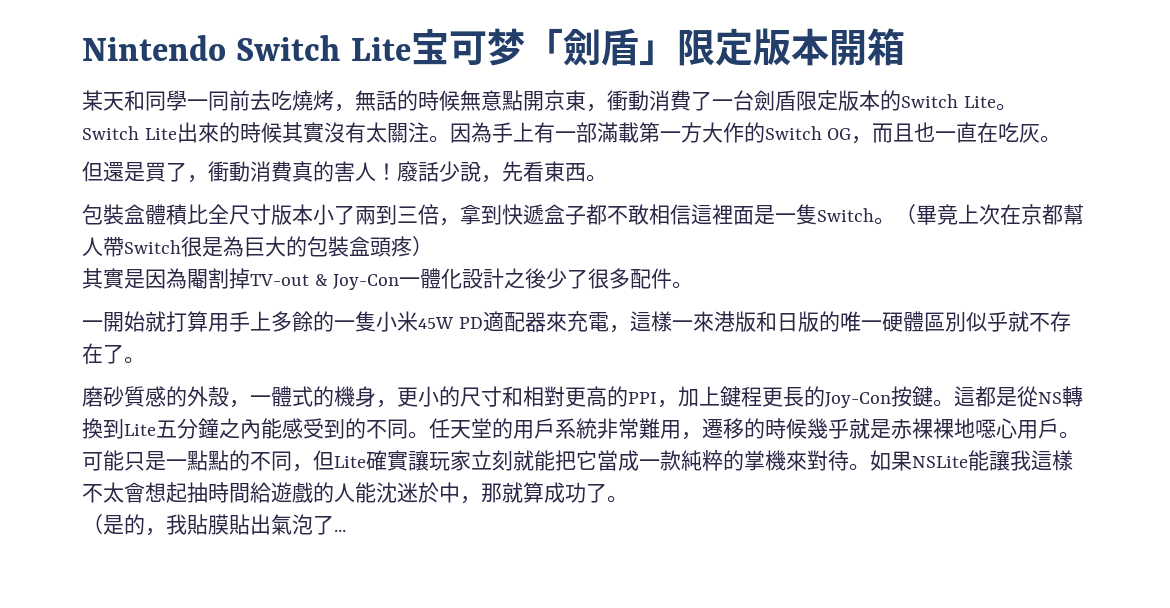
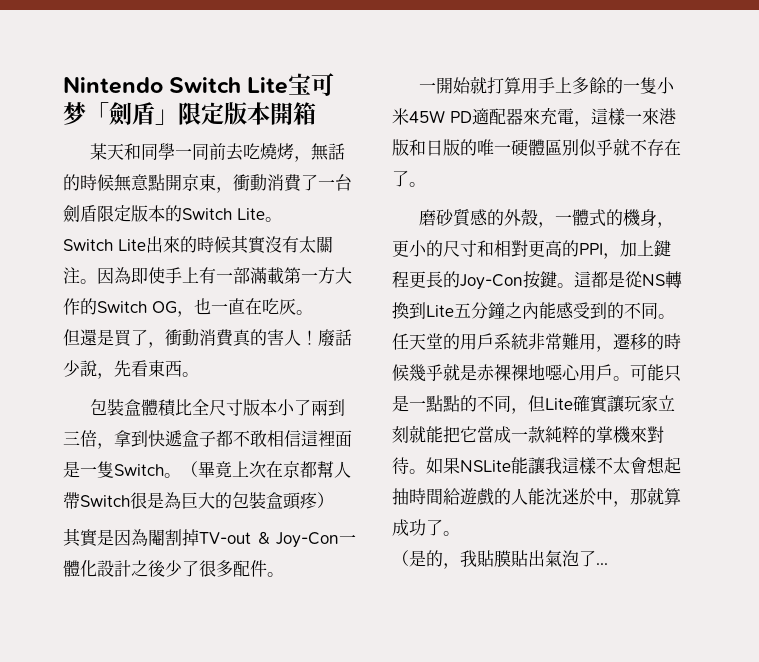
- 因為手上有一部滿載第一方大作的Switch OG，而且也一直在吃灰。
+ 因為即使手上有一部滿載第一方大作的Switch OG，也一直在吃灰。

